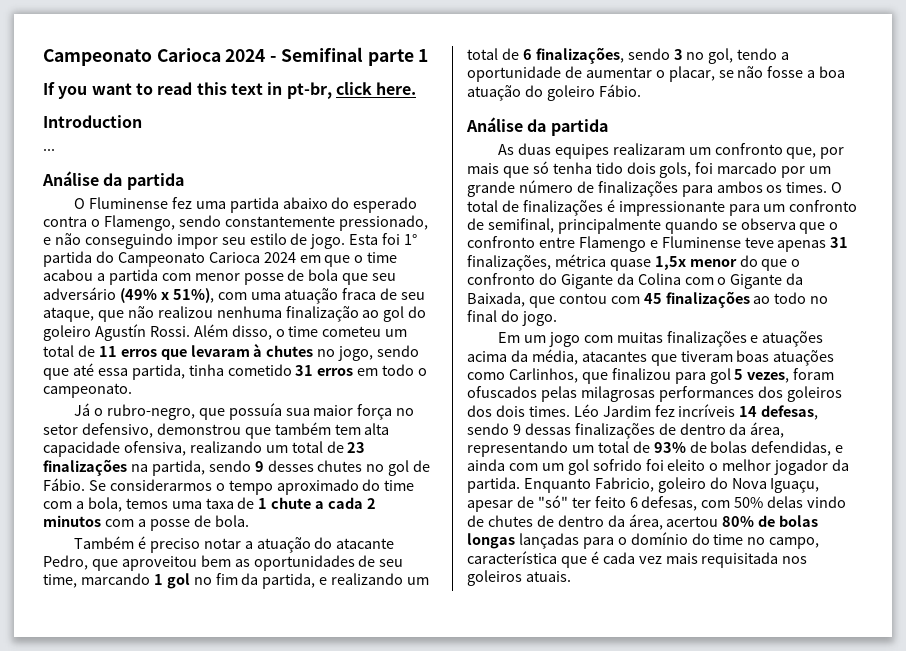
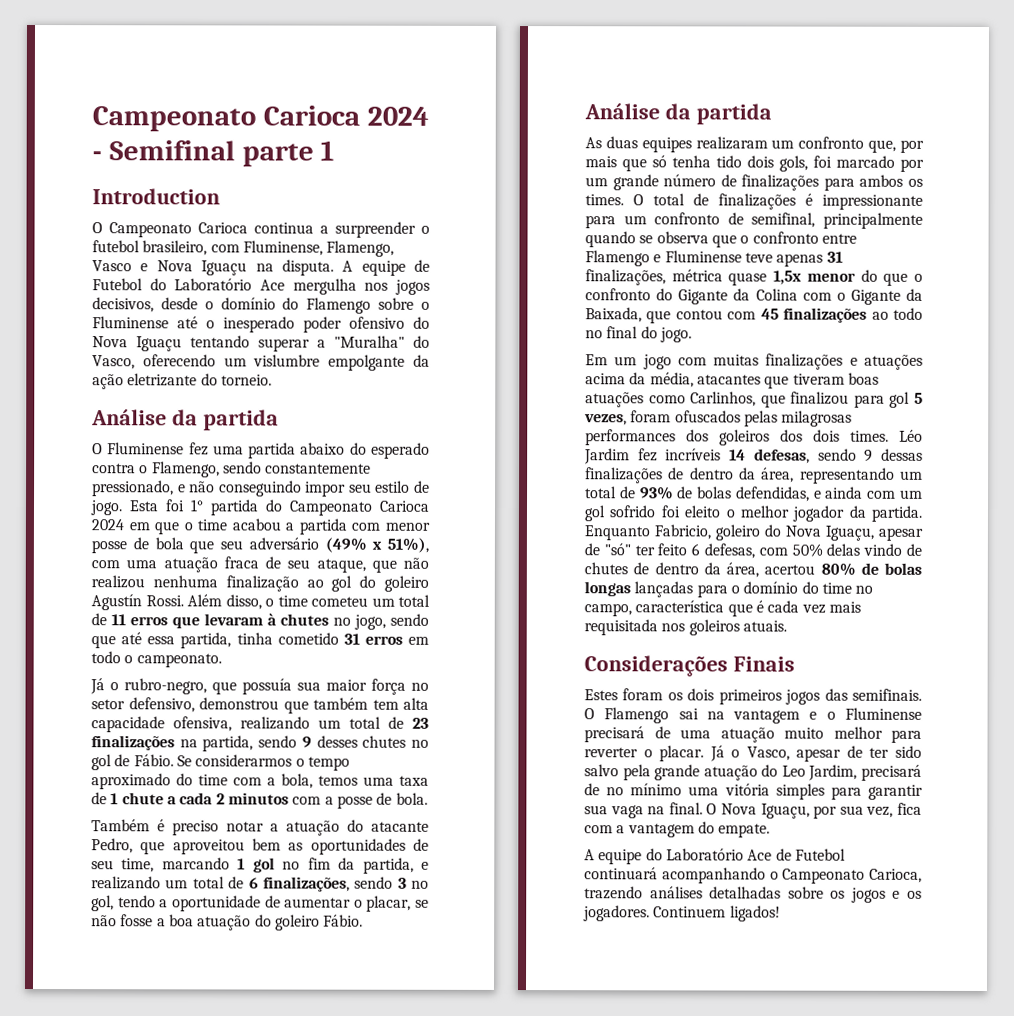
- If you want to read this text in pt-br, click here.
  Introduction
- ...
+ O Campeonato Carioca continua a surpreender o futebol brasileiro, com Fluminense, Flamengo, Vasco e Nova Iguaçu na disputa. A equipe de Futebol do Laboratório Ace mergulha nos jogos decisivos, desde o domínio do Flamengo sobre o Fluminense até o inesperado poder ofensivo do Nova Iguaçu tentando superar a "Muralha" do Vasco, oferecendo um vislumbre empolgante da ação eletrizante do torneio.
+ Considerações Finais
+ Estes foram os dois primeiros jogos das semifinais. O Flamengo sai na vantagem e o Fluminense precisará de uma atuação muito melhor para reverter o placar. Já o Vasco, apesar de ter sido salvo pela grande atuação do Leo Jardim, precisará de no mínimo uma vitória simples para garantir sua vaga na final. O Nova Iguaçu, por sua vez, fica com a vantagem do empate.
+ A equipe do Laboratório Ace de Futebol continuará acompanhando o Campeonato Carioca, trazendo análises detalhadas sobre os jogos e os jogadores. Continuem ligados!

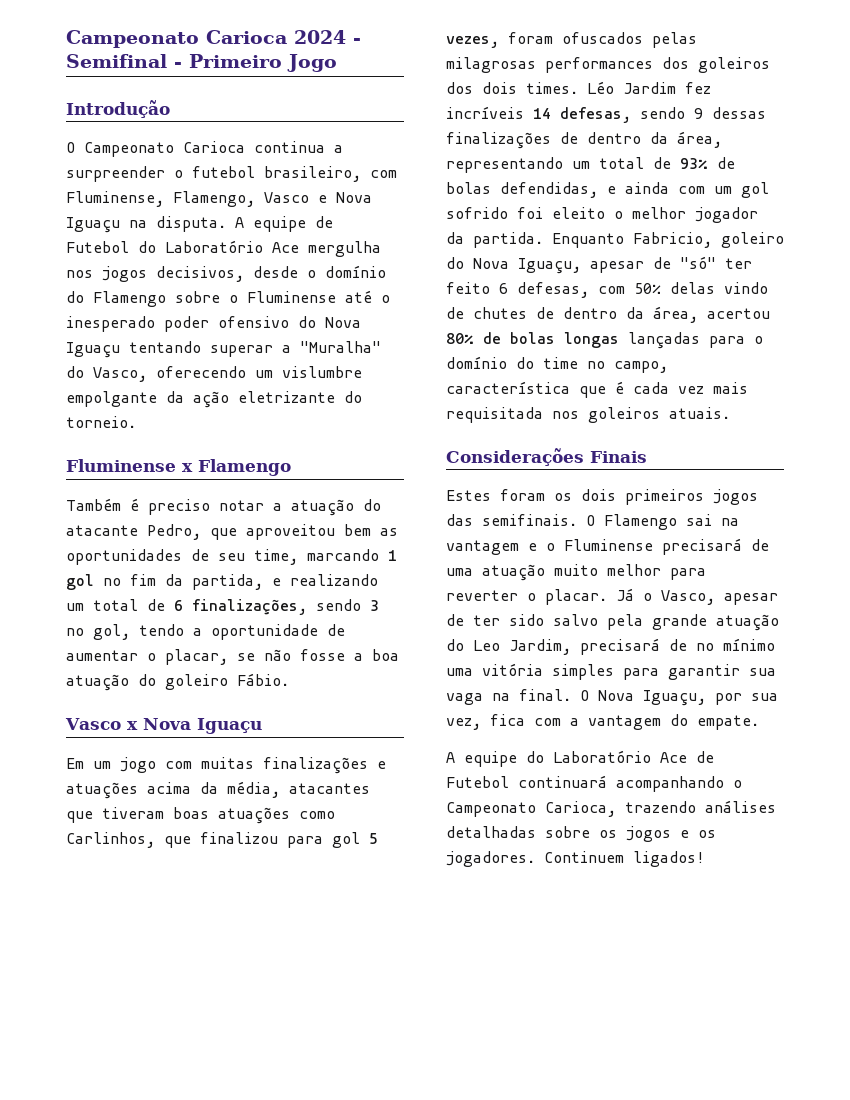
- Campeonato Carioca 2024 - Semifinal parte 1
- Introduction
+ Campeonato Carioca 2024 - Semifinal - Primeiro Jogo
+ Introdução
  A equipe de Futebol do Laboratório Ace mergulha nos jogos decisivos, desde o domínio do Flamengo sobre o Fluminense até o inesperado poder ofensivo do Nova Iguaçu tentando superar a "Muralha" do Vasco, oferecendo um vislumbre empolgante da ação eletrizante do torneio.
- Análise da partida
- O Fluminense fez uma partida abaixo do esperado contra o Flamengo, sendo constantemente pressionado, e não conseguindo impor seu estilo de jogo. Esta foi 1° partida do Campeonato Carioca 2024 em que o time acabou a partida com menor posse de bola que seu adversário (49% x 51%), com uma atuação fraca de seu ataque, que não realizou nenhuma finalização ao gol do goleiro Agustín Rossi. Além disso, o time cometeu um total de 11 erros que levaram à chutes no jogo, sendo que até essa partida, tinha cometido 31 erros em todo o campeonato.
- Já o rubro-negro, que possuía sua maior força no setor defensivo, demonstrou que também tem alta capacidade ofensiva, realizando um total de 23 finalizações na partida, sendo 9 desses chutes no gol de Fábio. Se considerarmos o tempo aproximado do time com a bola, temos uma taxa de 1 chute a cada 2 minutos com a posse de bola.
+ Fluminense x Flamengo
  Também é preciso notar a atuação do atacante Pedro, que aproveitou bem as oportunidades de seu time, marcando 1 gol no fim da partida, e realizando um total de 6 finalizações, sendo 3 no gol, tendo a oportunidade de aumentar o placar, se não fosse a boa atuação do goleiro Fábio.
- Análise da partida
- As duas equipes realizaram um confronto que, por mais que só tenha tido dois gols, foi marcado por um grande número de finalizações para ambos os times. O total de finalizações é impressionante para um confronto de semifinal, principalmente quando se observa que o confronto entre Flamengo e Fluminense teve apenas 31 finalizações, métrica quase 1,5x menor do que o confronto do Gigante da Colina com o Gigante da Baixada, que contou com 45 finalizações ao todo no final do jogo.
+ Vasco x Nova Iguaçu

